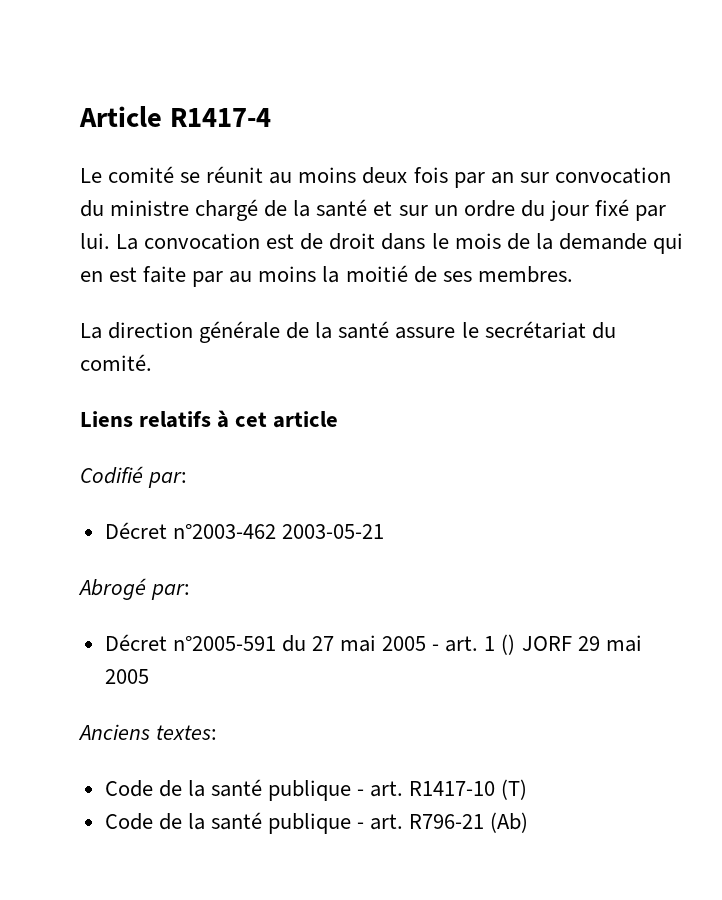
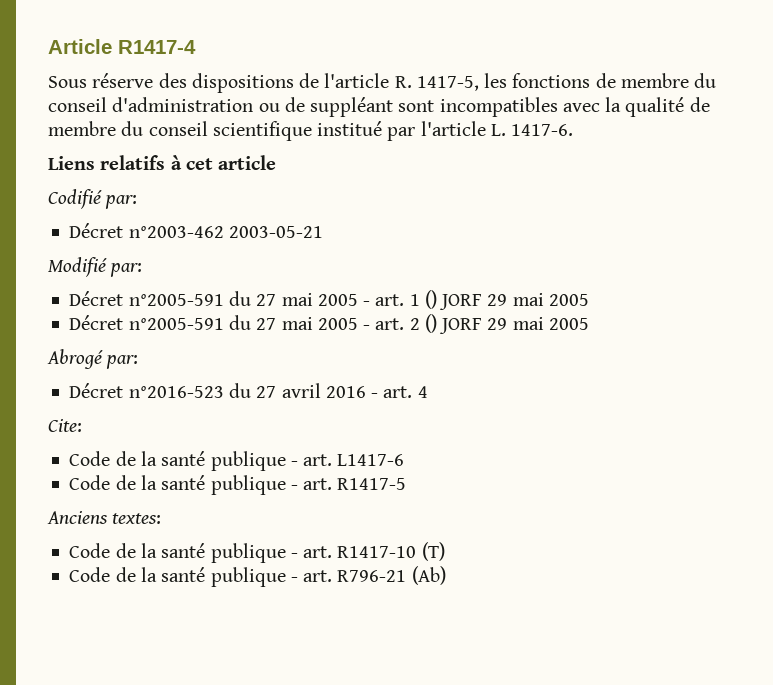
- Le comité se réunit au moins deux fois par an sur convocation du ministre chargé de la santé et sur un ordre du jour fixé par lui. La convocation est de droit dans le mois de la demande qui en est faite par au moins la moitié de ses membres.
- La direction générale de la santé assure le secrétariat du comité.
+ Sous réserve des dispositions de l'article R. 1417-5, les fonctions de membre du conseil d'administration ou de suppléant sont incompatibles avec la qualité de membre du conseil scientifique institué par l'article L. 1417-6.
- Abrogé par:
+ Modifié par:
+ Décret n°2005-591 du 27 mai 2005 - art. 2 () JORF 29 mai 2005
+ Abrogé par:
+ Décret n°2016-523 du 27 avril 2016 - art. 4
+ Cite:
+ Code de la santé publique - art. L1417-6
+ Code de la santé publique - art. R1417-5

